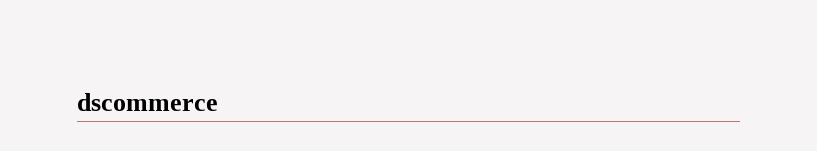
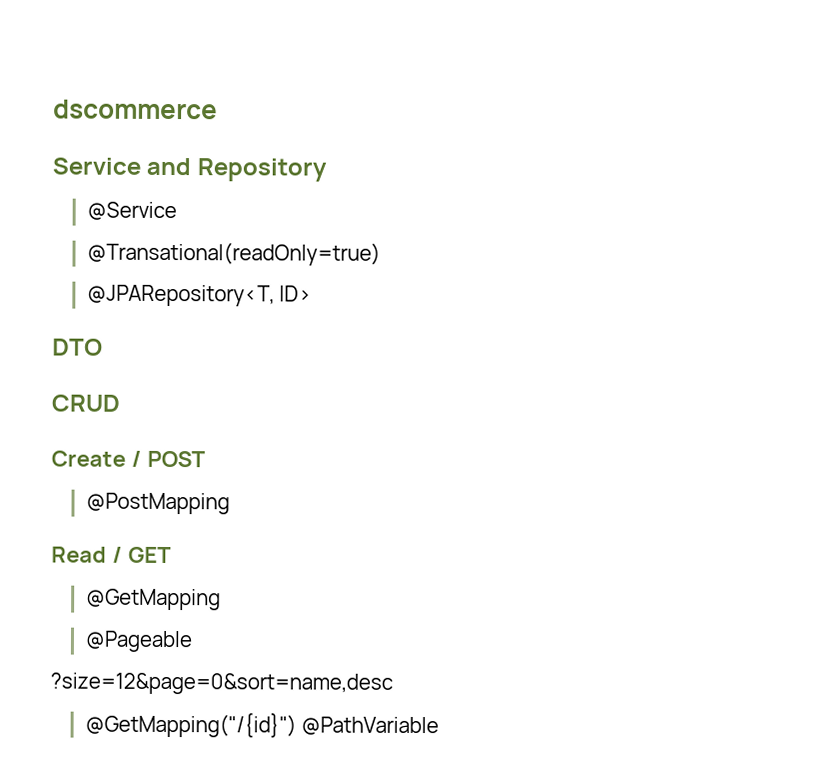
+ Service and Repository
+ @Service
+ @Transational(readOnly=true)
+ @JPARepository<T, ID>
+ DTO
+ CRUD
+ Create / POST
+ @PostMapping
+ Read / GET
+ @GetMapping
+ @Pageable
+ ?size=12&page=0&sort=name,desc
+ @GetMapping("/{id}") @PathVariable

